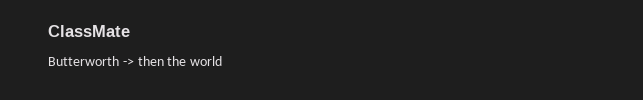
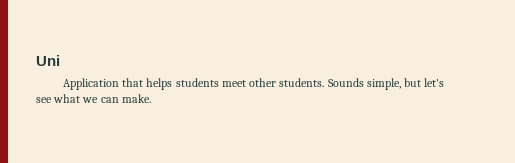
- ClassMate
- Butterworth -> then the world
+ Uni
+ Application that helps students meet other students. Sounds simple, but let's see what we can make.

